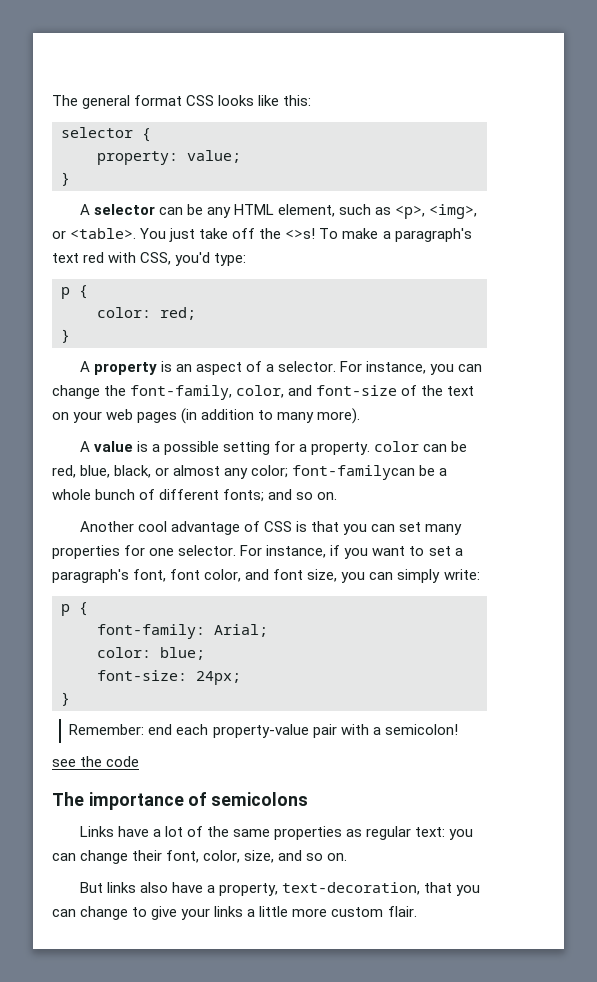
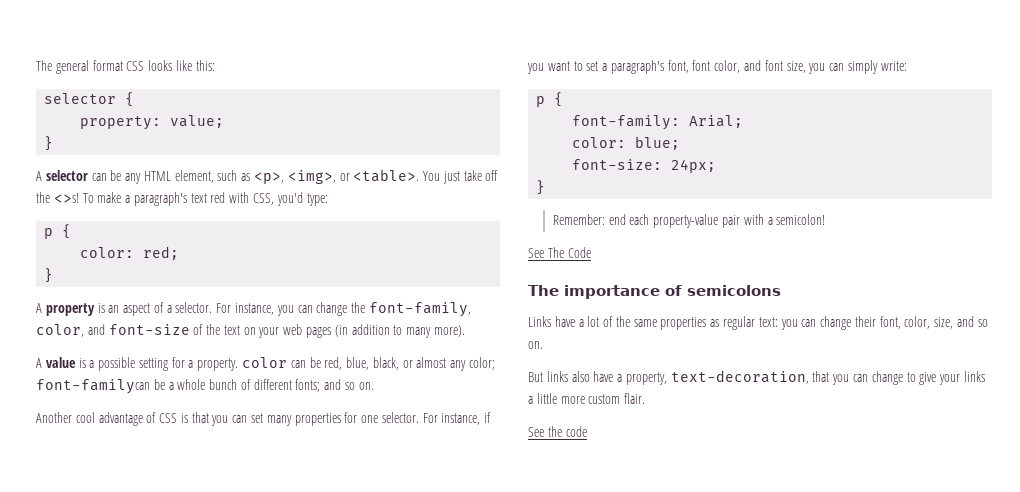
- see the code
+ See The Code
+ See the code

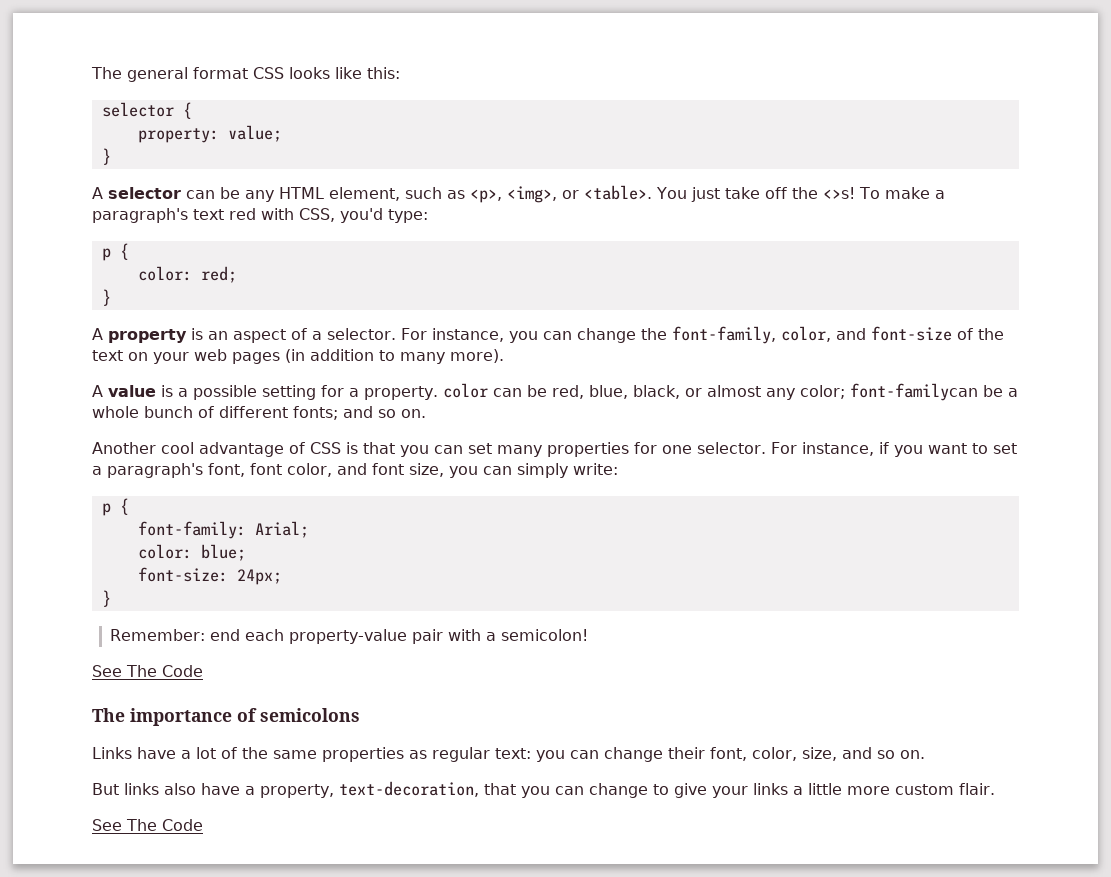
  But links also have a property, text-decoration, that you can change to give your links a little more custom flair.
- See the code
+ See The Code

